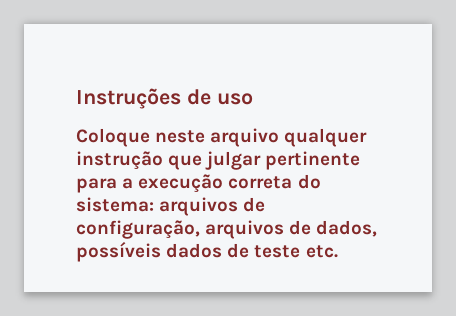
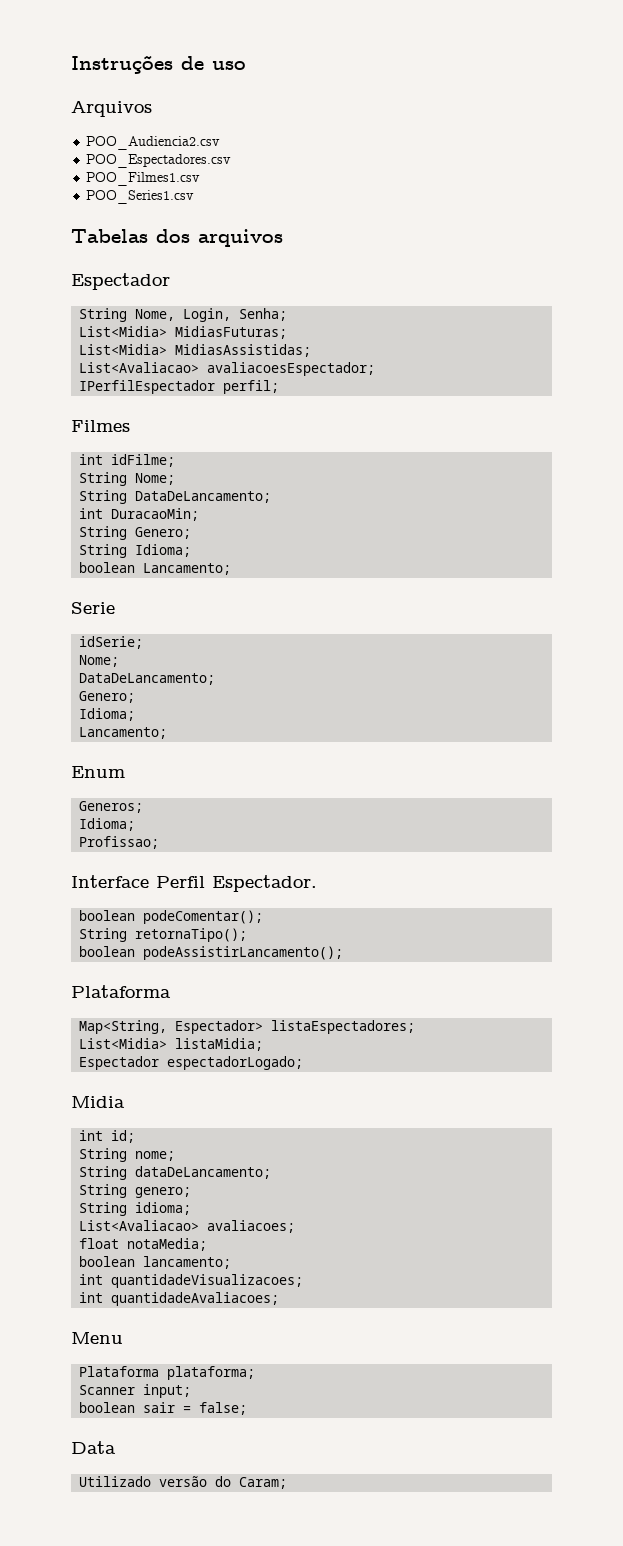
- Coloque neste arquivo qualquer instrução que julgar pertinente para a execução correta do sistema: arquivos de configuração, arquivos de dados, possíveis dados de teste etc.
+ Arquivos
+ POO_Audiencia2.csv
+ POO_Espectadores.csv
+ POO_Filmes1.csv
+ POO_Series1.csv
+ Tabelas dos arquivos
+ Espectador
+ String Nome, Login, Senha;
+ List<Midia> MidiasFuturas;
+ List<Midia> MidiasAssistidas;
+ List<Avaliacao> avaliacoesEspectador;
+ IPerfilEspectador perfil;
+ Filmes
+ int idFilme;
+ String Nome;
+ String DataDeLancamento;
+ int DuracaoMin;
+ String Genero;
+ String Idioma;
+ boolean Lancamento;
+ Serie
+ idSerie;
+ Nome;
+ DataDeLancamento;
+ Genero;
+ Idioma;
+ Lancamento;
+ Enum
+ Generos;
+ Idioma;
+ Profissao;
+ Interface Perfil Espectador.
+ boolean podeComentar();
+ String retornaTipo();
+ boolean podeAssistirLancamento();
+ Plataforma
+ Map<String, Espectador> listaEspectadores;
+ List<Midia> listaMidia;
+ Espectador espectadorLogado;
+ Midia
+ int id;
+ String nome;
+ String dataDeLancamento;
+ String genero;
+ String idioma;
+ List<Avaliacao> avaliacoes;
+ float notaMedia;
+ boolean lancamento;
+ int quantidadeVisualizacoes;
+ int quantidadeAvaliacoes;
+ Menu
+ Plataforma plataforma;
+ Scanner input;
+ boolean sair = false;
+ Data
+ Utilizado versão do Caram;

